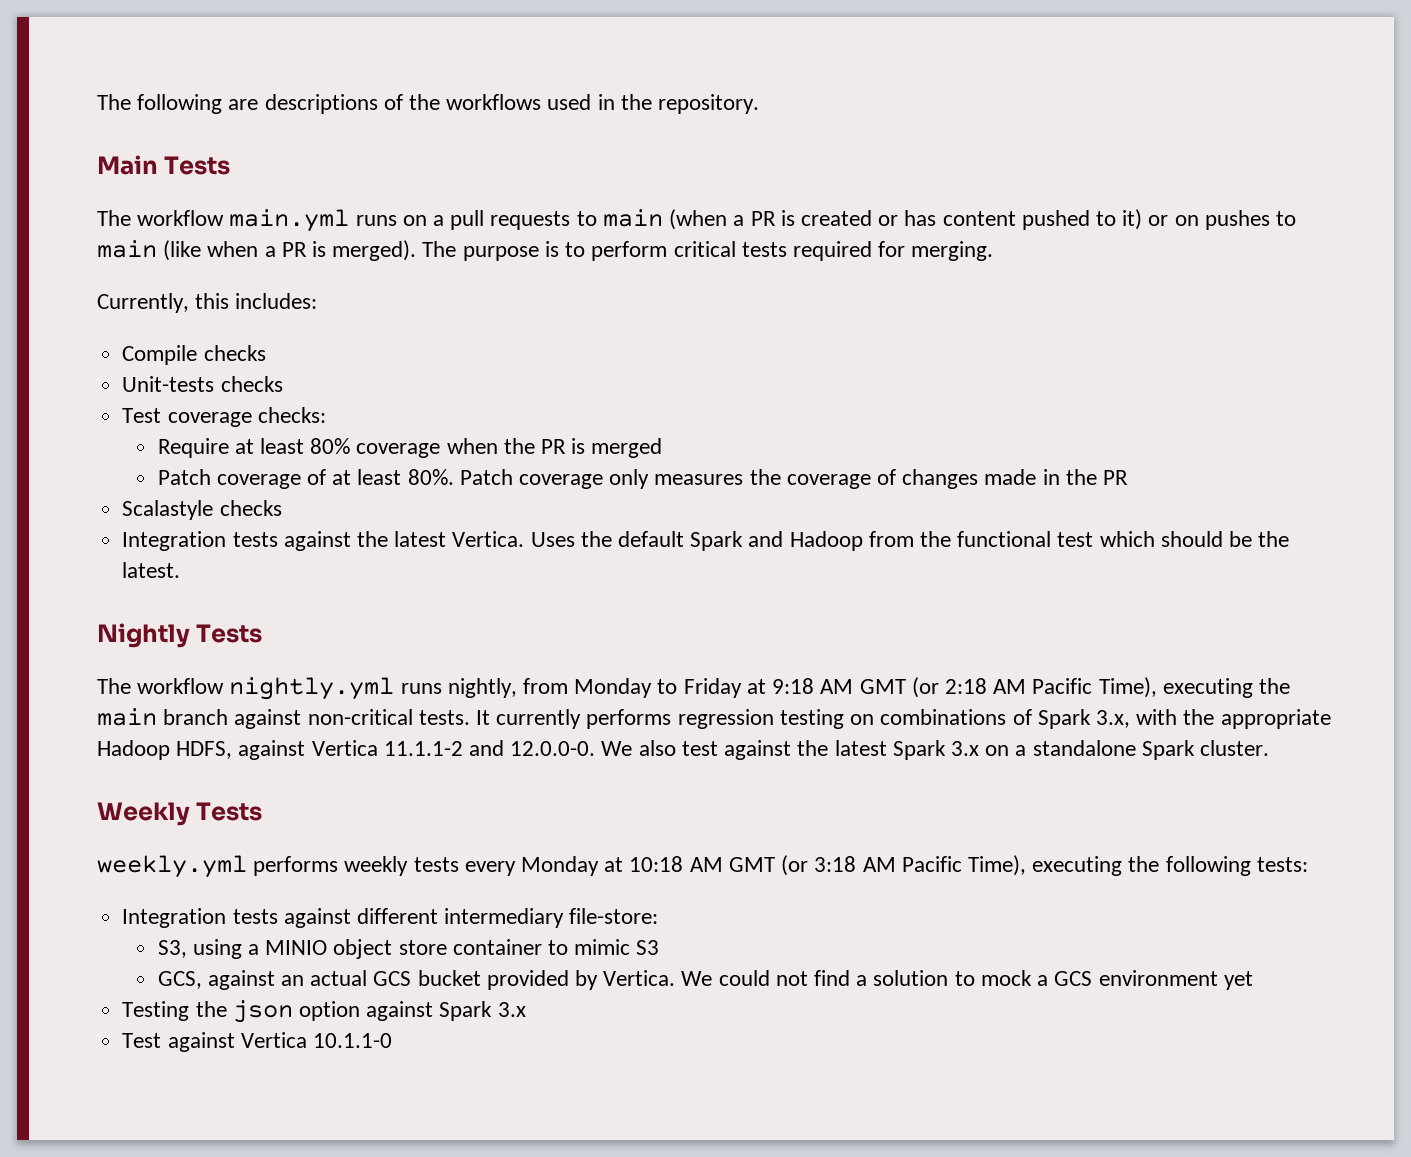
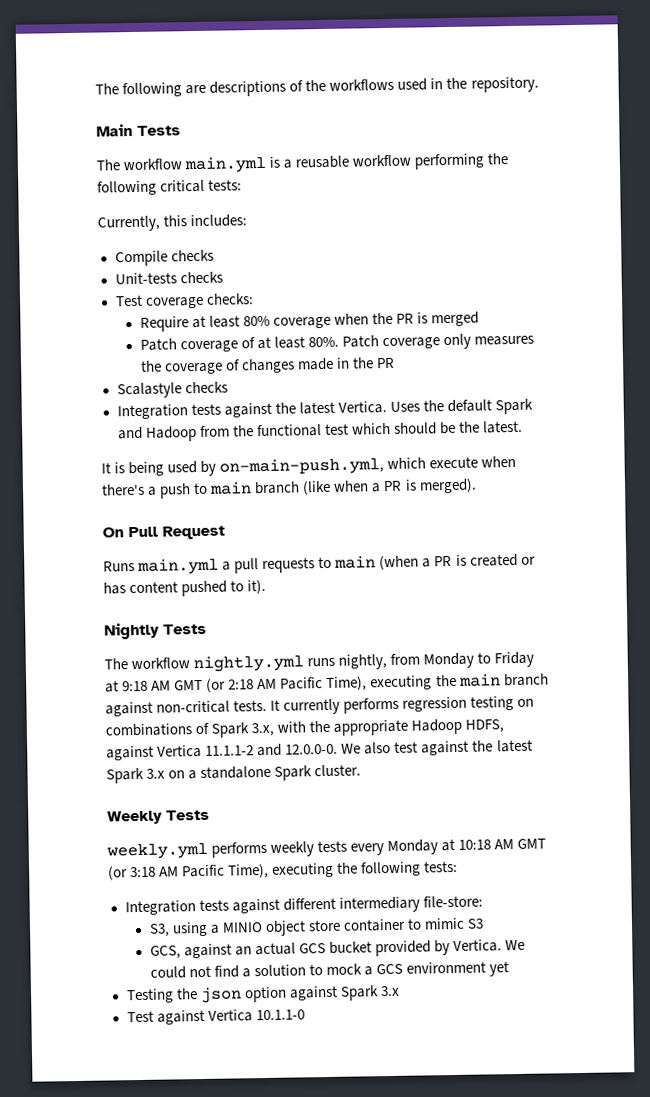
- The workflow main.yml runs on a pull requests to main (when a PR is created or has content pushed to it) or on pushes to main (like when a PR is merged). The purpose is to perform critical tests required for merging.
+ The workflow main.yml is a reusable workflow performing the following critical tests:
+ It is being used by on-main-push.yml, which execute when there's a push to main branch (like when a PR is merged).
+ On Pull Request
+ Runs main.yml a pull requests to main (when a PR is created or has content pushed to it).

